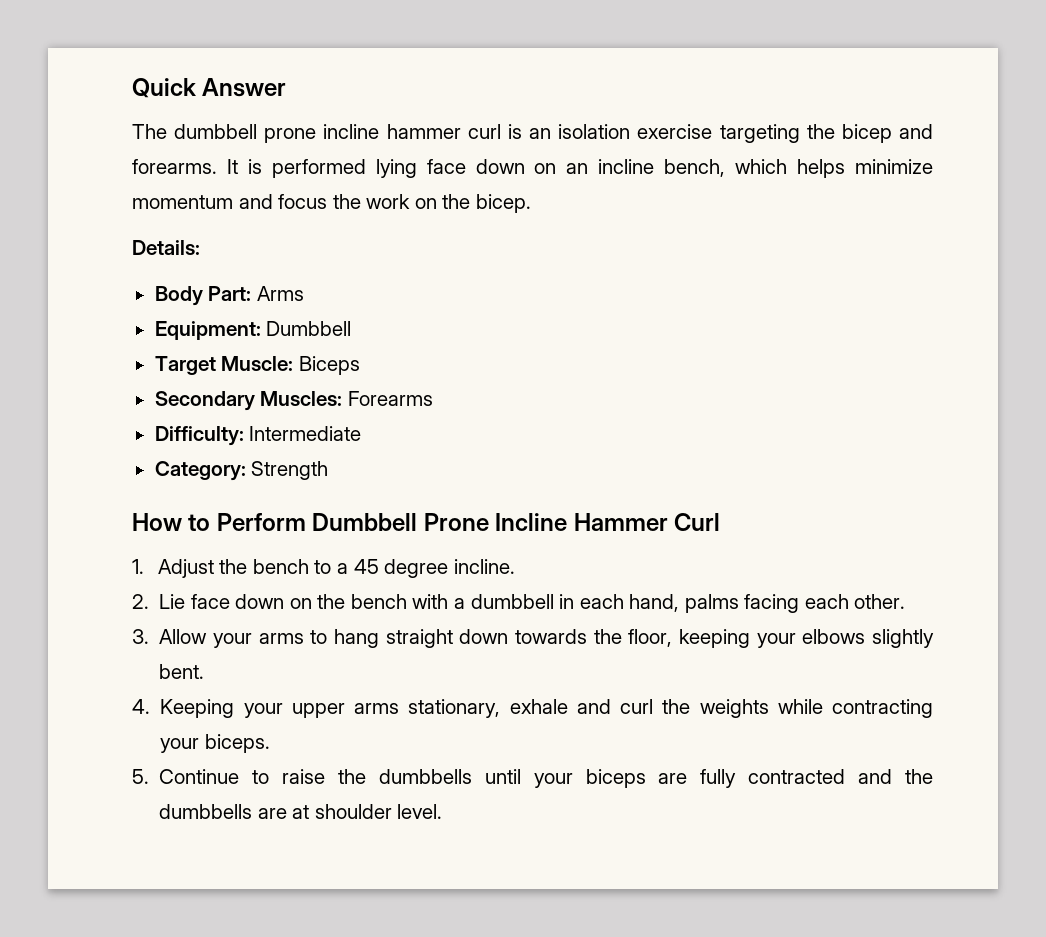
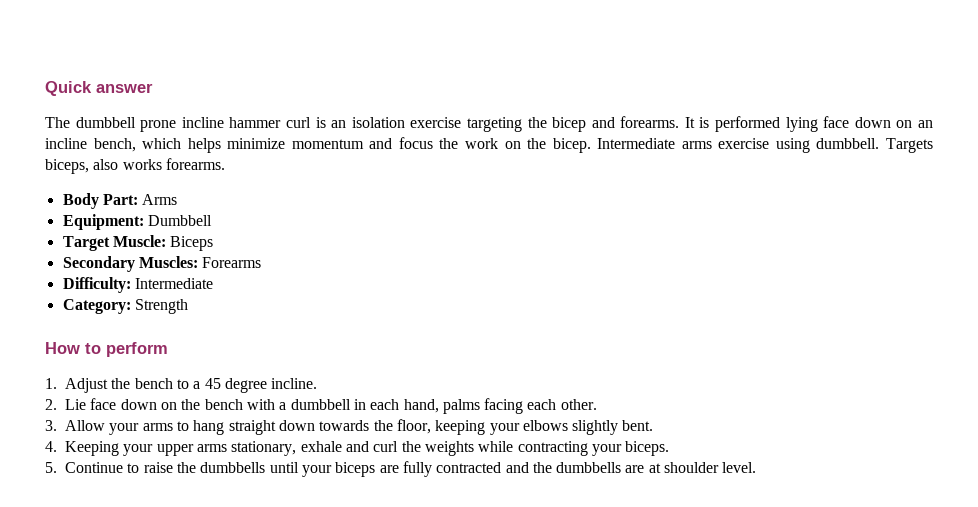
- Quick Answer
+ Quick answer
- It is performed lying face down on an incline bench, which helps minimize momentum and focus the work on the bicep.
- Details:
+ It is performed lying face down on an incline bench, which helps minimize momentum and focus the work on the bicep. Intermediate arms exercise using dumbbell. Targets biceps, also works forearms.
- How to Perform Dumbbell Prone Incline Hammer Curl
+ How to perform

